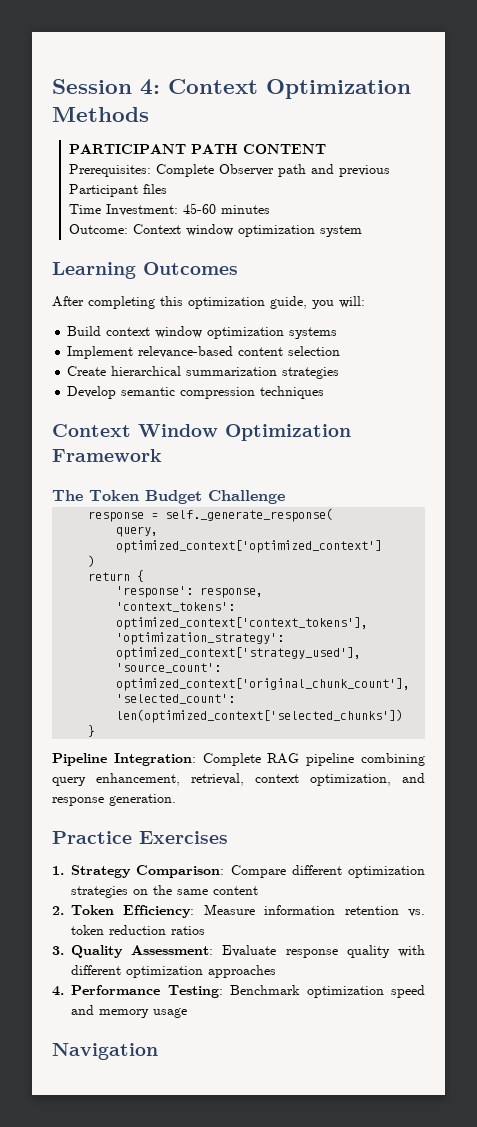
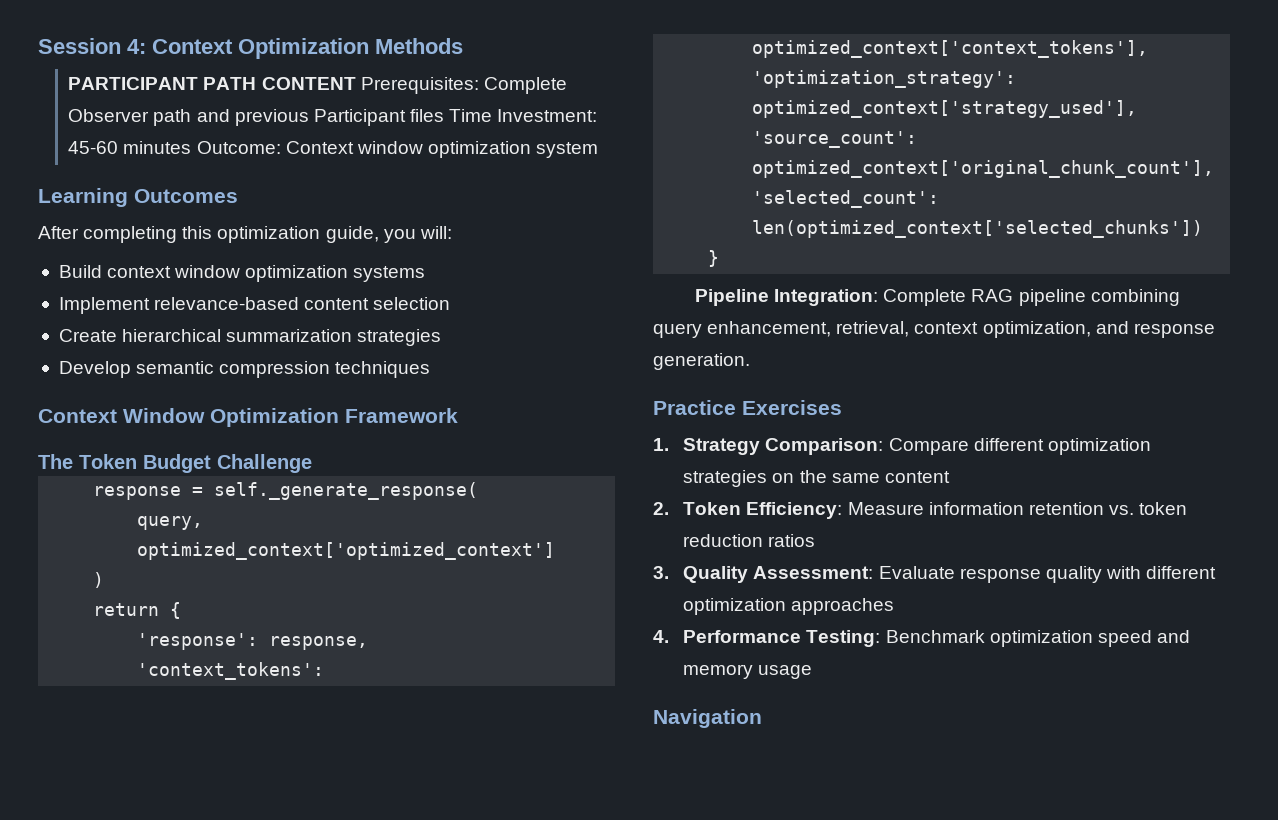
- PARTICIPANT PATH CONTENT
- Prerequisites: Complete Observer path and previous Participant files
- Time Investment: 45-60 minutes
- Outcome: Context window optimization system
+ PARTICIPANT PATH CONTENT Prerequisites: Complete Observer path and previous Participant files Time Investment: 45-60 minutes Outcome: Context window optimization system

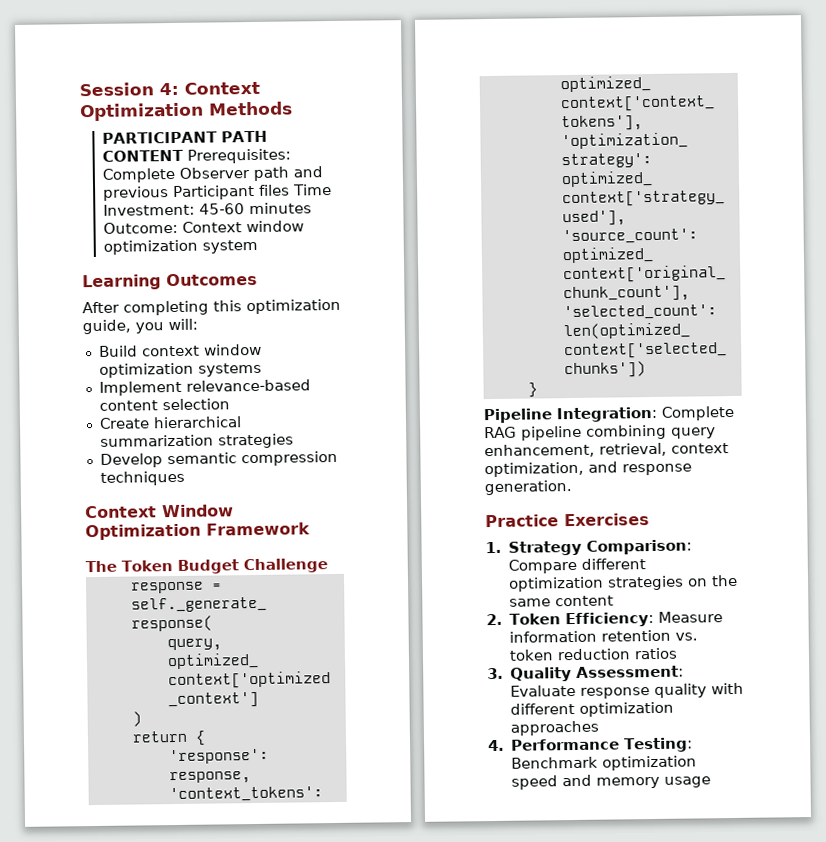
- Navigation

